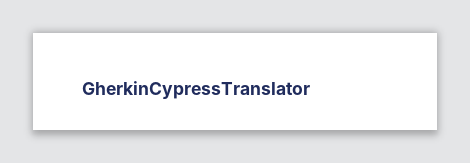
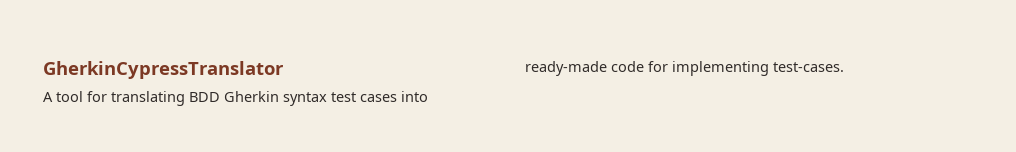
+ A tool for translating BDD Gherkin syntax test cases into ready-made code for implementing test-cases.

